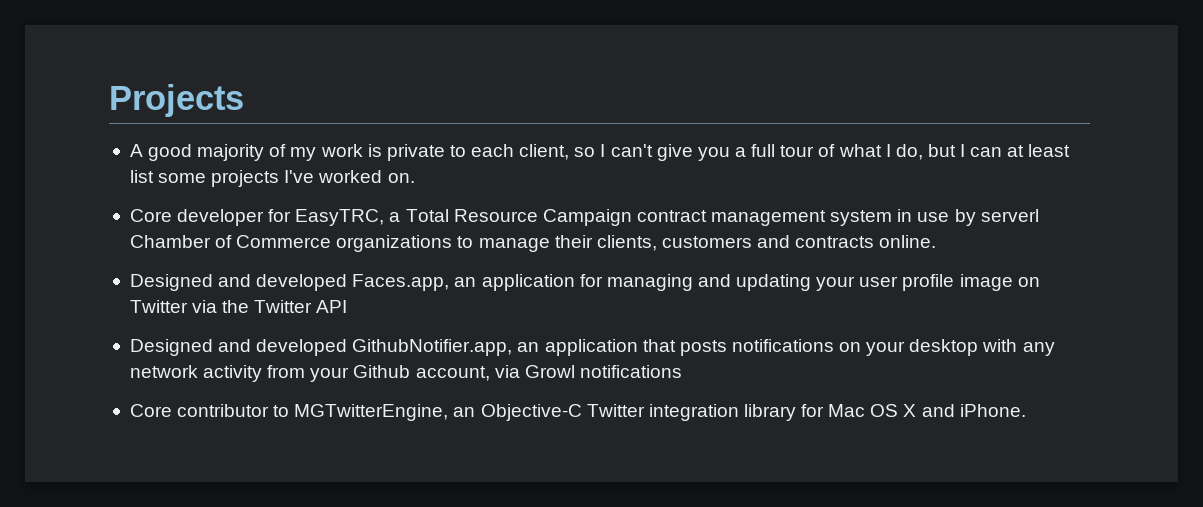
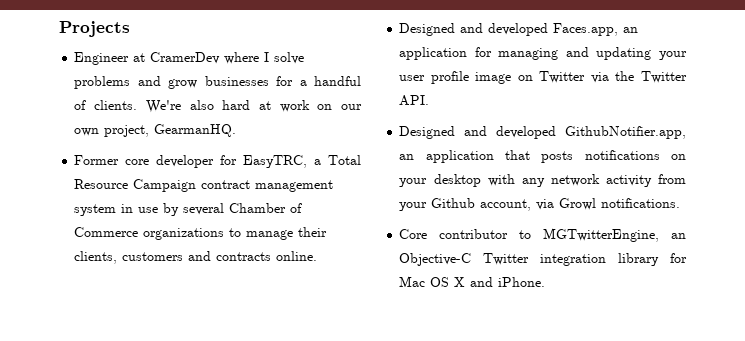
- A good majority of my work is private to each client, so I can't give you a full tour of what I do, but I can at least list some projects I've worked on.
- Core developer for EasyTRC, a Total Resource Campaign contract management system in use by serverl Chamber of Commerce organizations to manage their clients, customers and contracts online.
+ Engineer at CramerDev where I solve problems and grow businesses for a handful of clients. We're also hard at work on our own project, GearmanHQ.
+ Former core developer for EasyTRC, a Total Resource Campaign contract management system in use by several Chamber of Commerce organizations to manage their clients, customers and contracts online.
- Designed and developed Faces.app, an application for managing and updating your user profile image on Twitter via the Twitter API
+ Designed and developed Faces.app, an application for managing and updating your user profile image on Twitter via the Twitter API.
- Designed and developed GithubNotifier.app, an application that posts notifications on your desktop with any network activity from your Github account, via Growl notifications
+ Designed and developed GithubNotifier.app, an application that posts notifications on your desktop with any network activity from your Github account, via Growl notifications.

